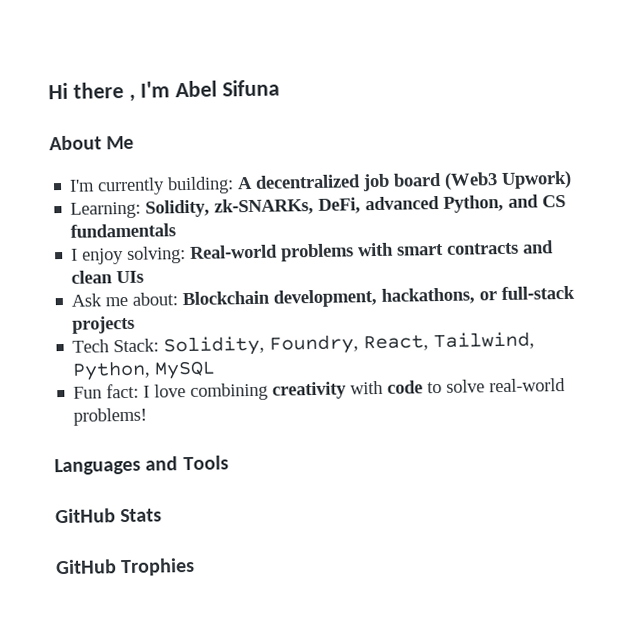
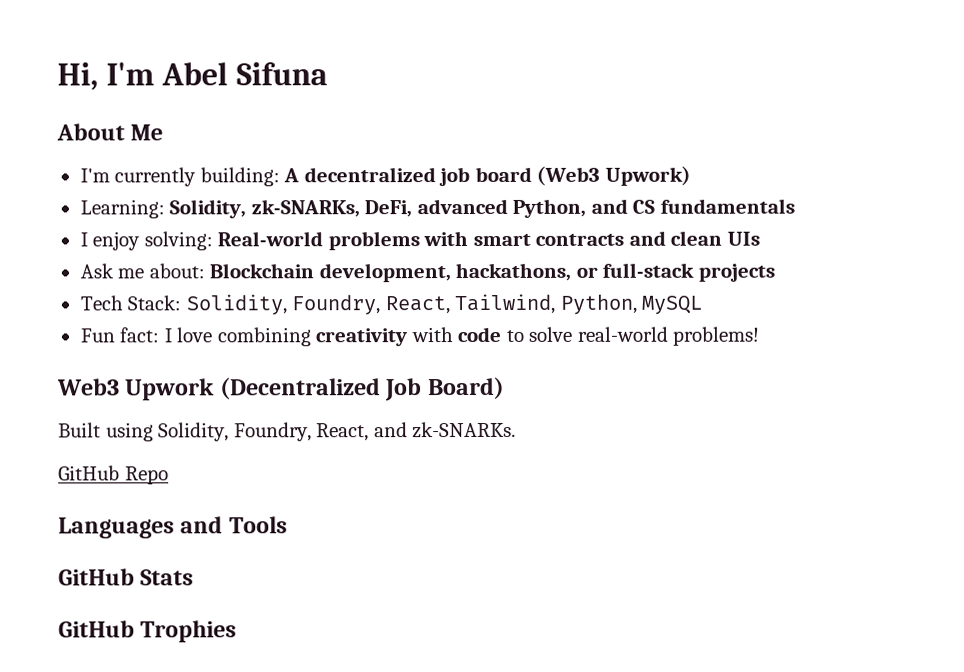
- Hi there , I'm Abel Sifuna
+ Hi, I'm Abel Sifuna
+ Web3 Upwork (Decentralized Job Board)
+ Built using Solidity, Foundry, React, and zk-SNARKs.
+ GitHub Repo

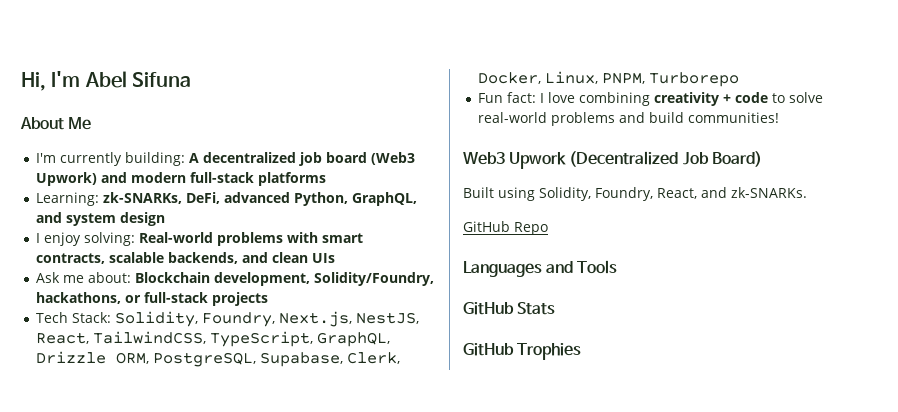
- I'm currently building: A decentralized job board (Web3 Upwork)
+ I'm currently building: A decentralized job board (Web3 Upwork) and modern full-stack platforms
- Learning: Solidity, zk-SNARKs, DeFi, advanced Python, and CS fundamentals
+ Learning: zk-SNARKs, DeFi, advanced Python, GraphQL, and system design
- I enjoy solving: Real-world problems with smart contracts and clean UIs
+ I enjoy solving: Real-world problems with smart contracts, scalable backends, and clean UIs
- Ask me about: Blockchain development, hackathons, or full-stack projects
+ Ask me about: Blockchain development, Solidity/Foundry, hackathons, or full-stack projects
- Tech Stack: Solidity, Foundry, React, Tailwind, Python, MySQL
+ Tech Stack: Solidity, Foundry, Next.js, NestJS, React, TailwindCSS, TypeScript, GraphQL, Drizzle ORM, PostgreSQL, Supabase, Clerk, Docker, Linux, PNPM, Turborepo
- Fun fact: I love combining creativity with code to solve real-world problems!
+ Fun fact: I love combining creativity + code to solve real-world problems and build communities!

